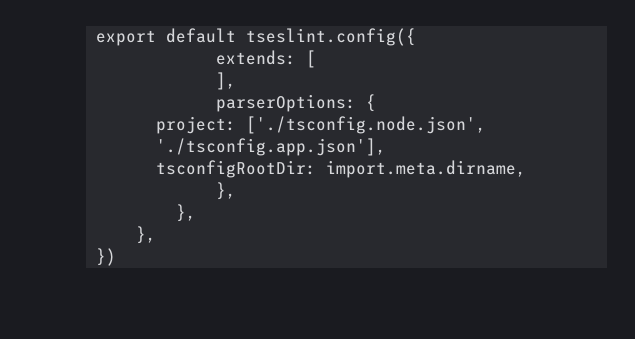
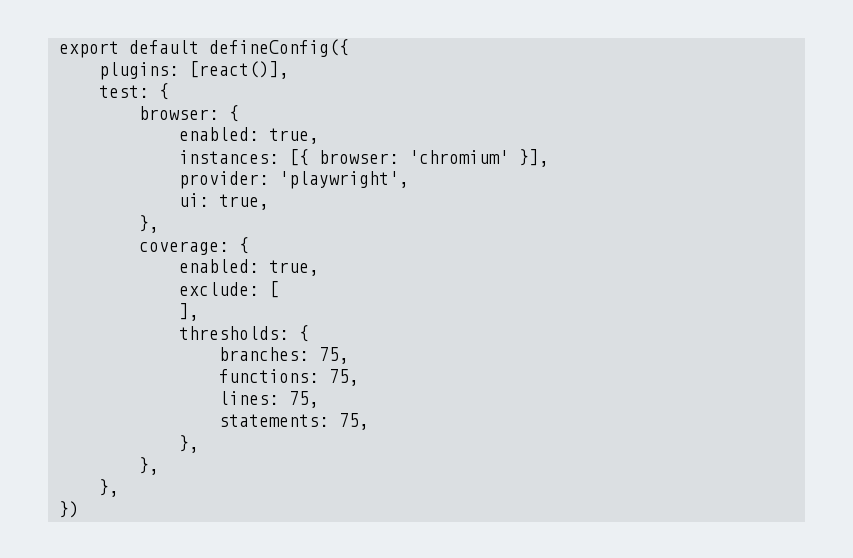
- export default tseslint.config({
- extends: [
+ export default defineConfig({
+ plugins: [react()],
+ test: {
+ browser: {
+ enabled: true,
+ instances: [{ browser: 'chromium' }],
+ provider: 'playwright',
+ ui: true,
+ },
+ coverage: {
+ enabled: true,
+ exclude: [
- parserOptions: {
- project: ['./tsconfig.node.json', './tsconfig.app.json'],
- tsconfigRootDir: import.meta.dirname,
+ thresholds: {
+ branches: 75,
+ functions: 75,
+ lines: 75,
+ statements: 75,

